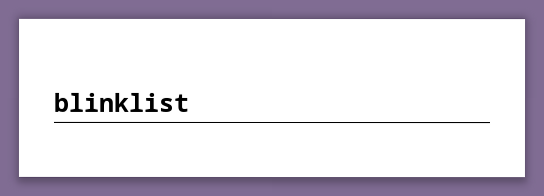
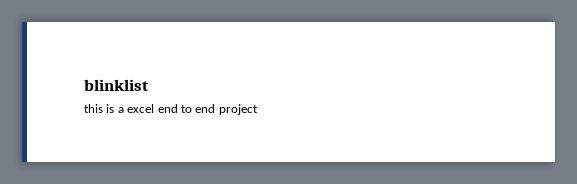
+ this is a excel end to end project

